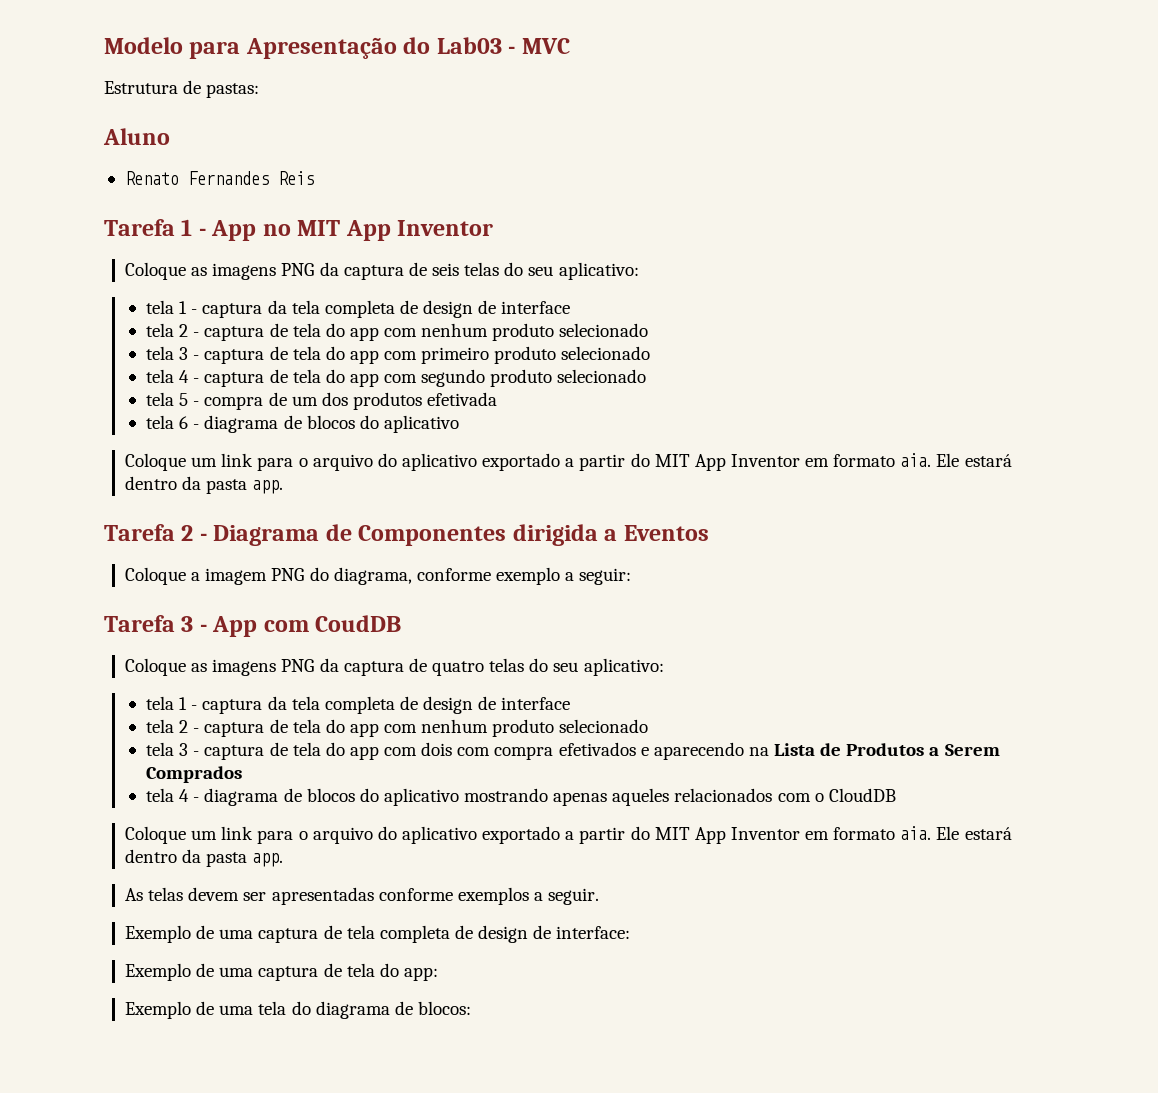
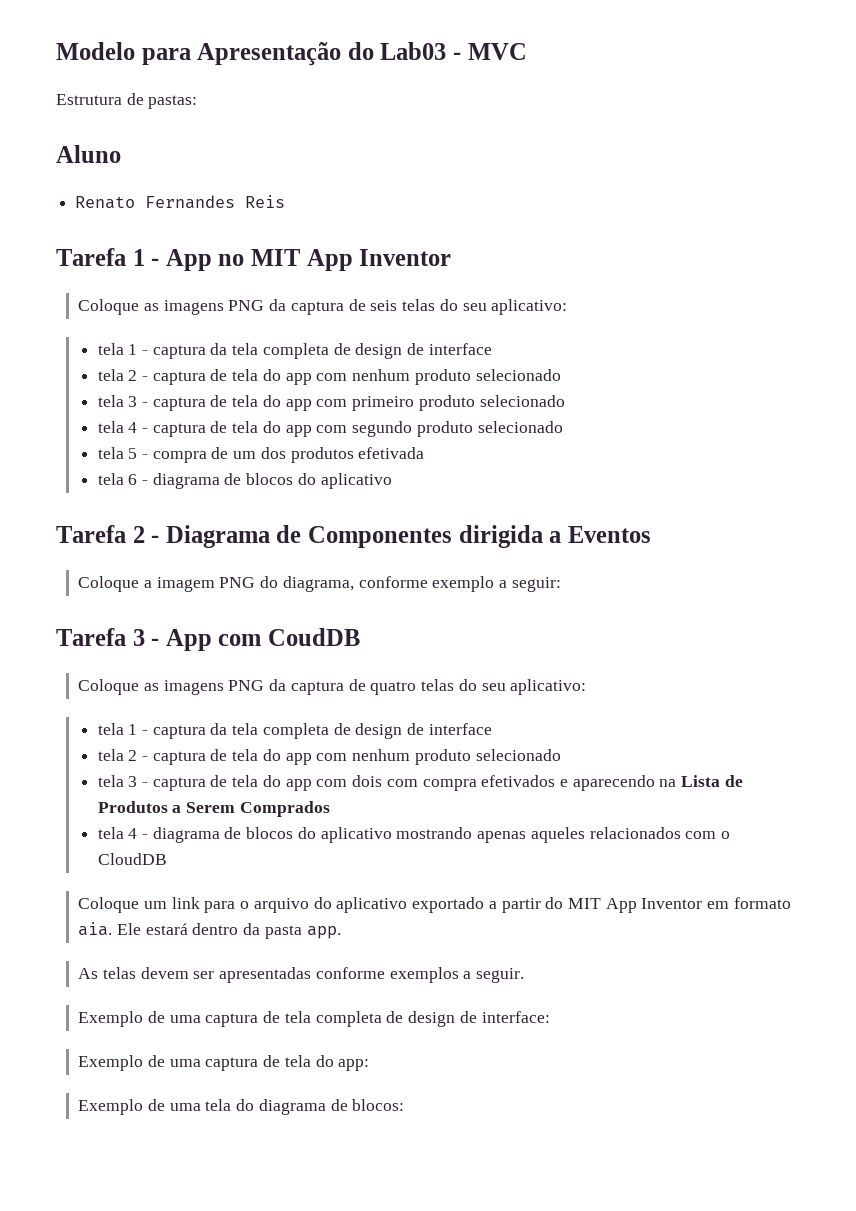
  tela 6 - diagrama de blocos do aplicativo
- Coloque um link para o arquivo do aplicativo exportado a partir do MIT App Inventor em formato aia. Ele estará dentro da pasta app.

